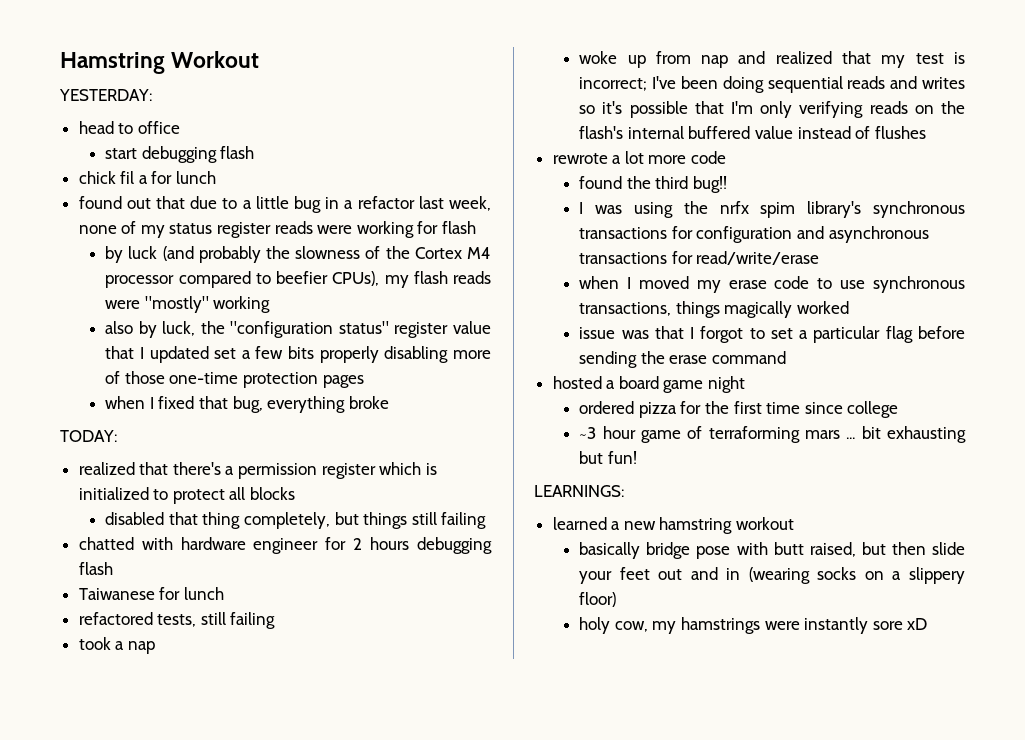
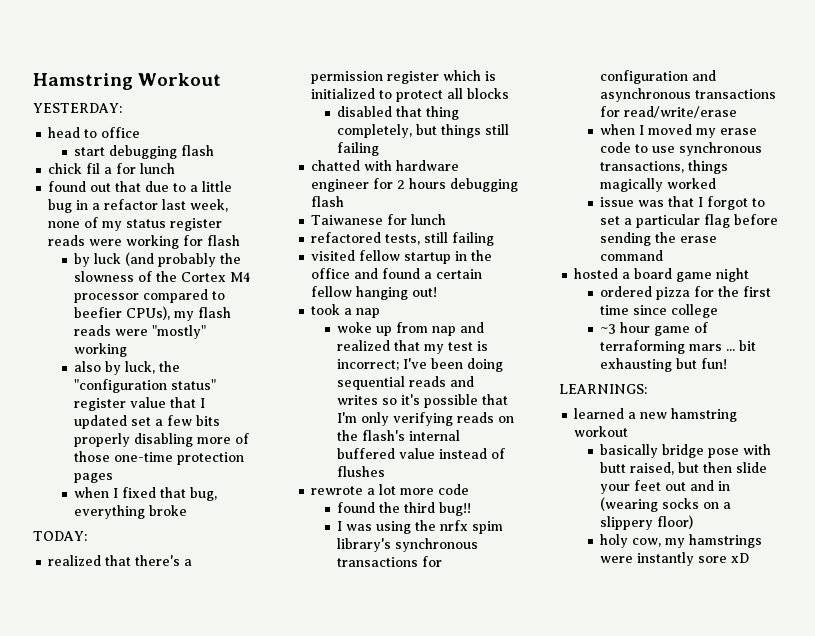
+ visited fellow startup in the office and found a certain fellow hanging out!

